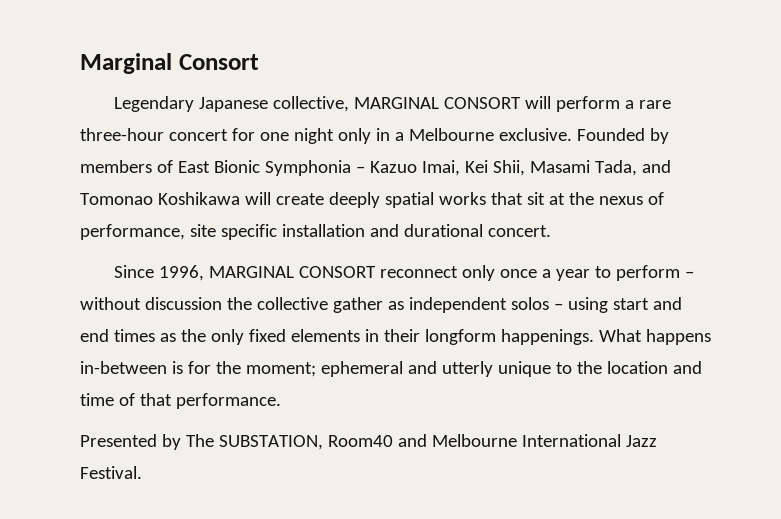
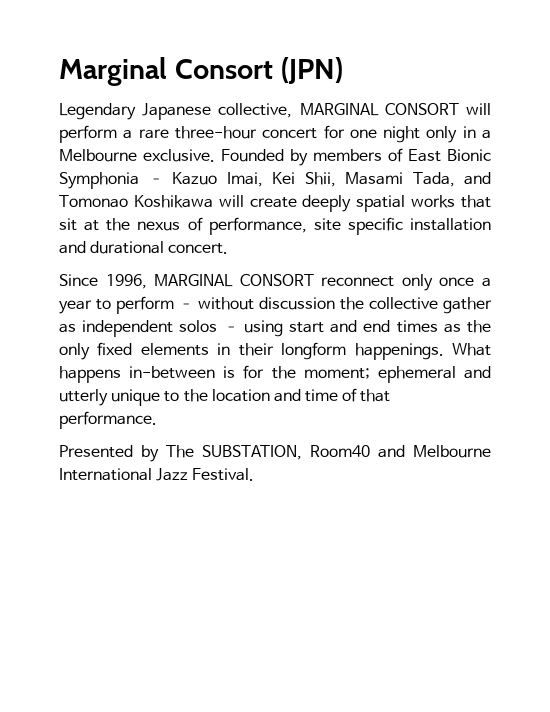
- Marginal Consort
+ Marginal Consort (JPN)

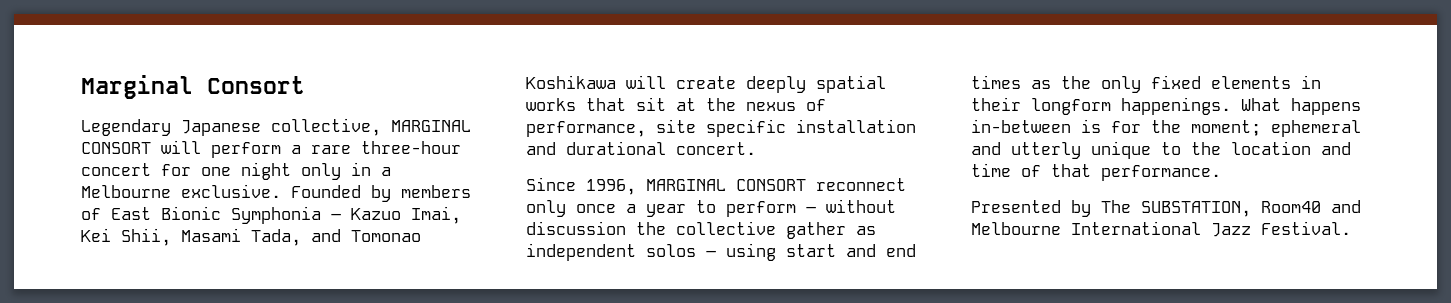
- Marginal Consort (JPN)
+ Marginal Consort

